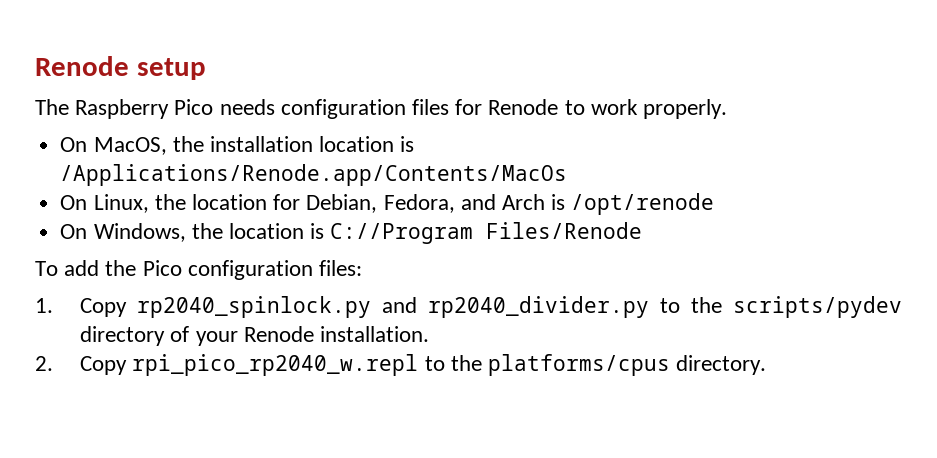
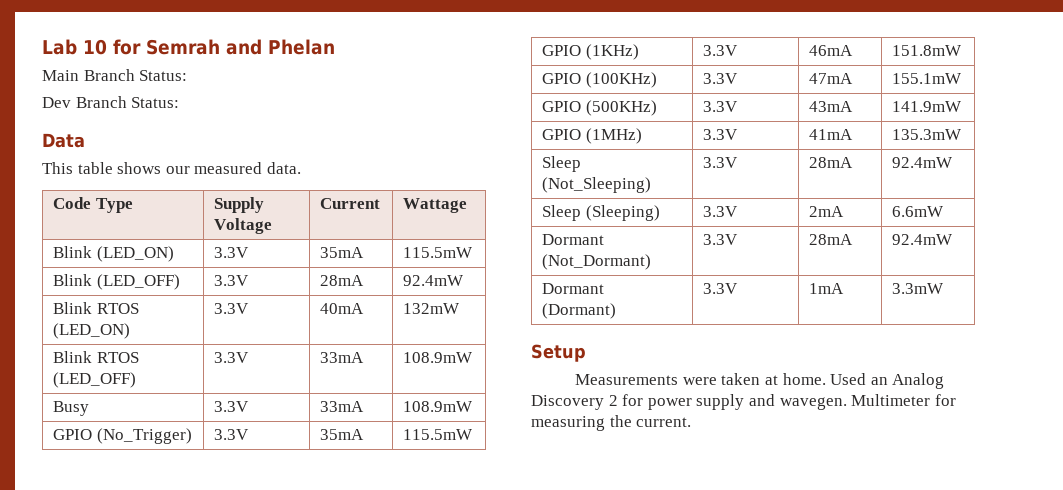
- Renode setup
- The Raspberry Pico needs configuration files for Renode to work properly.
- On MacOS, the installation location is /Applications/Renode.app/Contents/MacOs
- On Linux, the location for Debian, Fedora, and Arch is /opt/renode
- On Windows, the location is C://Program Files/Renode
- To add the Pico configuration files:
- 1. Copy rp2040_spinlock.py and rp2040_divider.py to the scripts/pydev directory of your Renode installation.
- 2. Copy rpi_pico_rp2040_w.repl to the platforms/cpus directory.
+ Lab 10 for Semrah and Phelan
+ Main Branch Status:
+ Dev Branch Status:
+ Data
+ This table shows our measured data.
+ Code Type | Supply Voltage | Current | Wattage
+ Blink (LED_ON) | 3.3V | 35mA | 115.5mW
+ Blink (LED_OFF) | 3.3V | 28mA | 92.4mW
+ Blink RTOS (LED_ON) | 3.3V | 40mA | 132mW
+ Blink RTOS (LED_OFF) | 3.3V | 33mA | 108.9mW
+ Busy | 3.3V | 33mA | 108.9mW
+ GPIO (No_Trigger) | 3.3V | 35mA | 115.5mW
+ GPIO (1KHz) | 3.3V | 46mA | 151.8mW
+ GPIO (100KHz) | 3.3V | 47mA | 155.1mW
+ GPIO (500KHz) | 3.3V | 43mA | 141.9mW
+ GPIO (1MHz) | 3.3V | 41mA | 135.3mW
+ Sleep (Not_Sleeping) | 3.3V | 28mA | 92.4mW
+ Sleep (Sleeping) | 3.3V | 2mA | 6.6mW
+ Dormant (Not_Dormant) | 3.3V | 28mA | 92.4mW
+ Dormant (Dormant) | 3.3V | 1mA | 3.3mW
+ Setup
+ Measurements were taken at home. Used an Analog Discovery 2 for power supply and wavegen. Multimeter for measuring the current.

